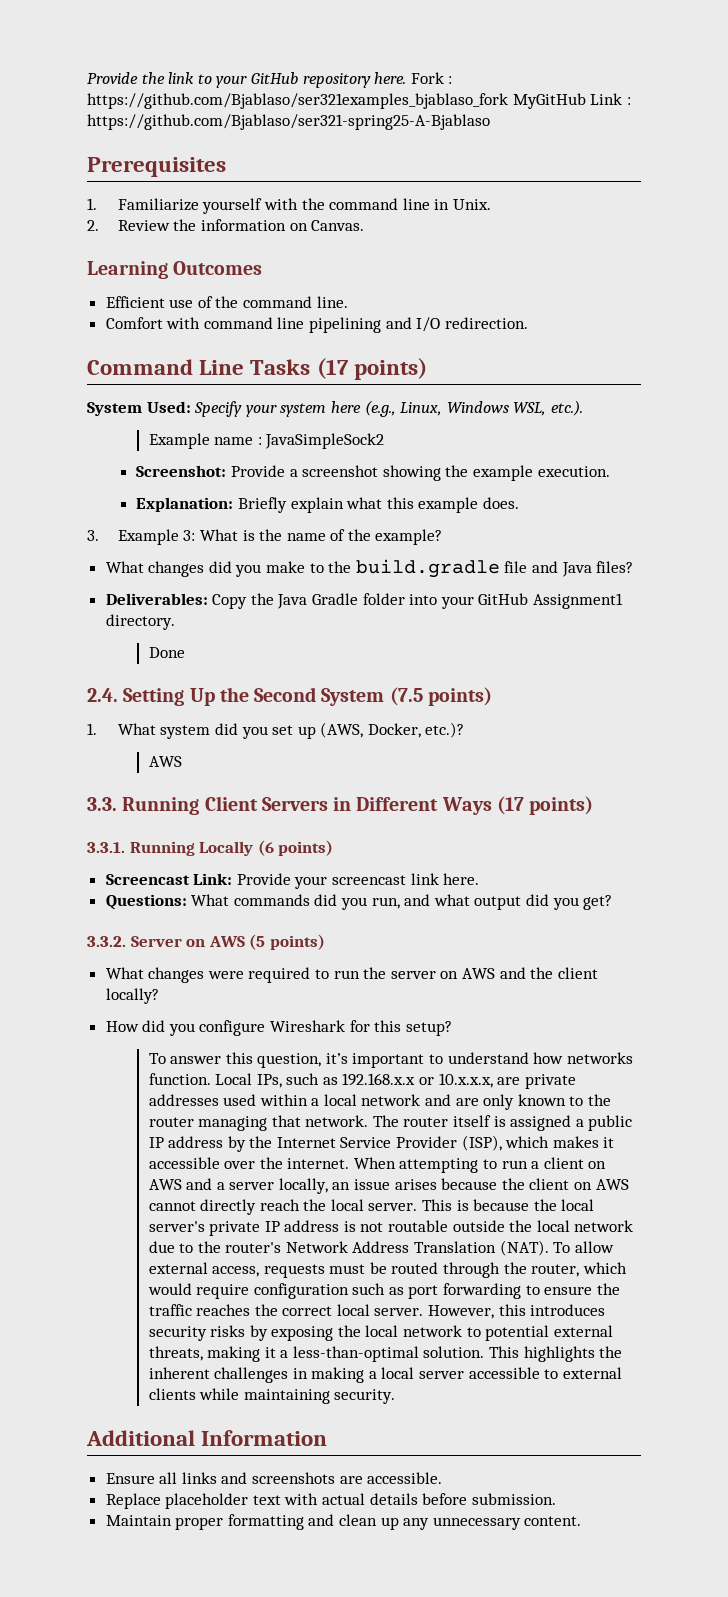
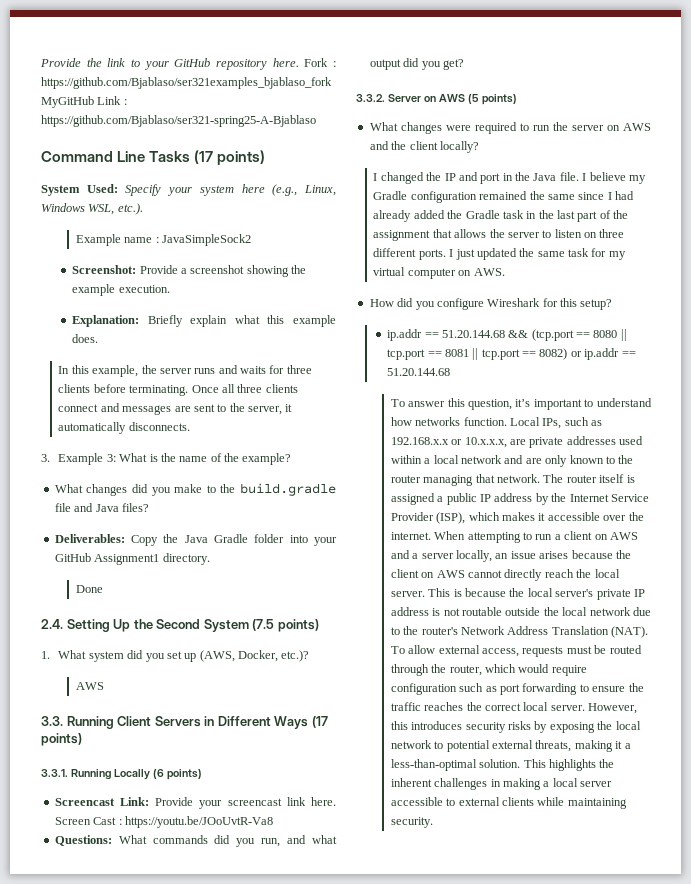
- Prerequisites
- 1. Familiarize yourself with the command line in Unix.
- 2. Review the information on Canvas.
- Learning Outcomes
- Efficient use of the command line.
- Comfort with command line pipelining and I/O redirection.
+ In this example, the server runs and waits for three clients before terminating. Once all three clients connect and messages are sent to the server, it automatically disconnects.
+ Screen Cast : https://youtu.be/JOoUvtR-Va8
+ I changed the IP and port in the Java file. I believe my Gradle configuration remained the same since I had already added the Gradle task in the last part of the assignment that allows the server to listen on three different ports. I just updated the same task for my virtual computer on AWS.
+ ip.addr == 51.20.144.68 && (tcp.port == 8080 || tcp.port == 8081 || tcp.port == 8082) or ip.addr == 51.20.144.68
- Additional Information
- Ensure all links and screenshots are accessible.
- Replace placeholder text with actual details before submission.
- Maintain proper formatting and clean up any unnecessary content.

